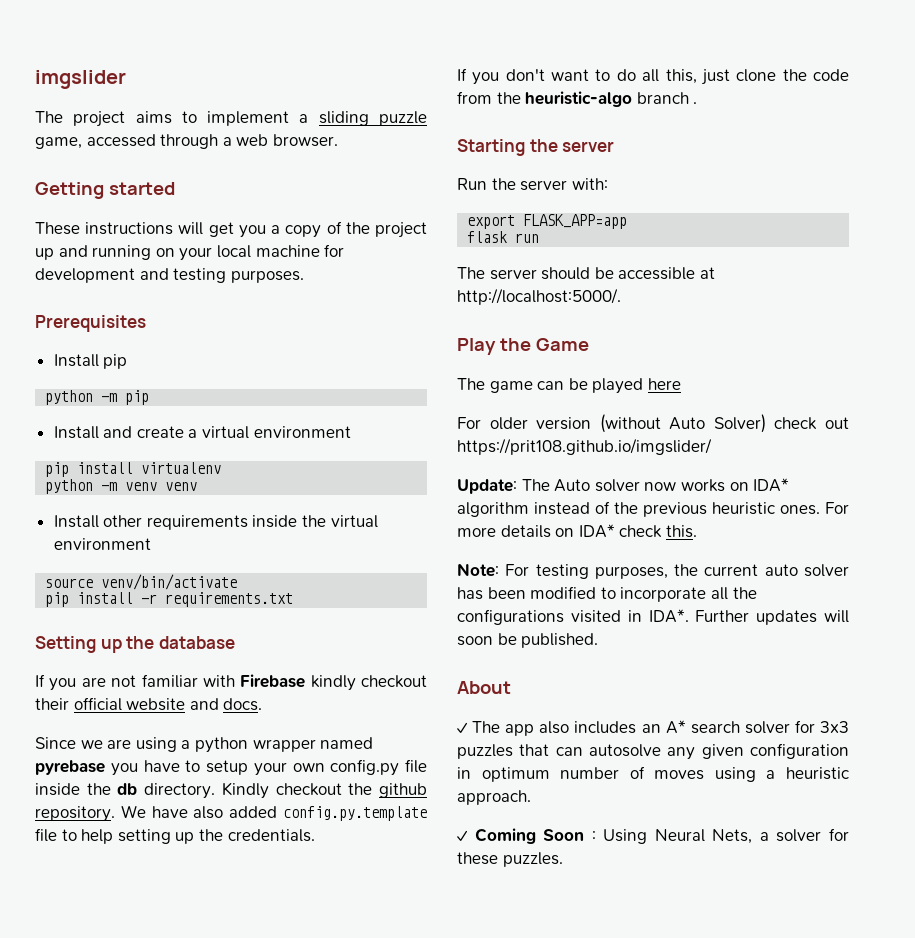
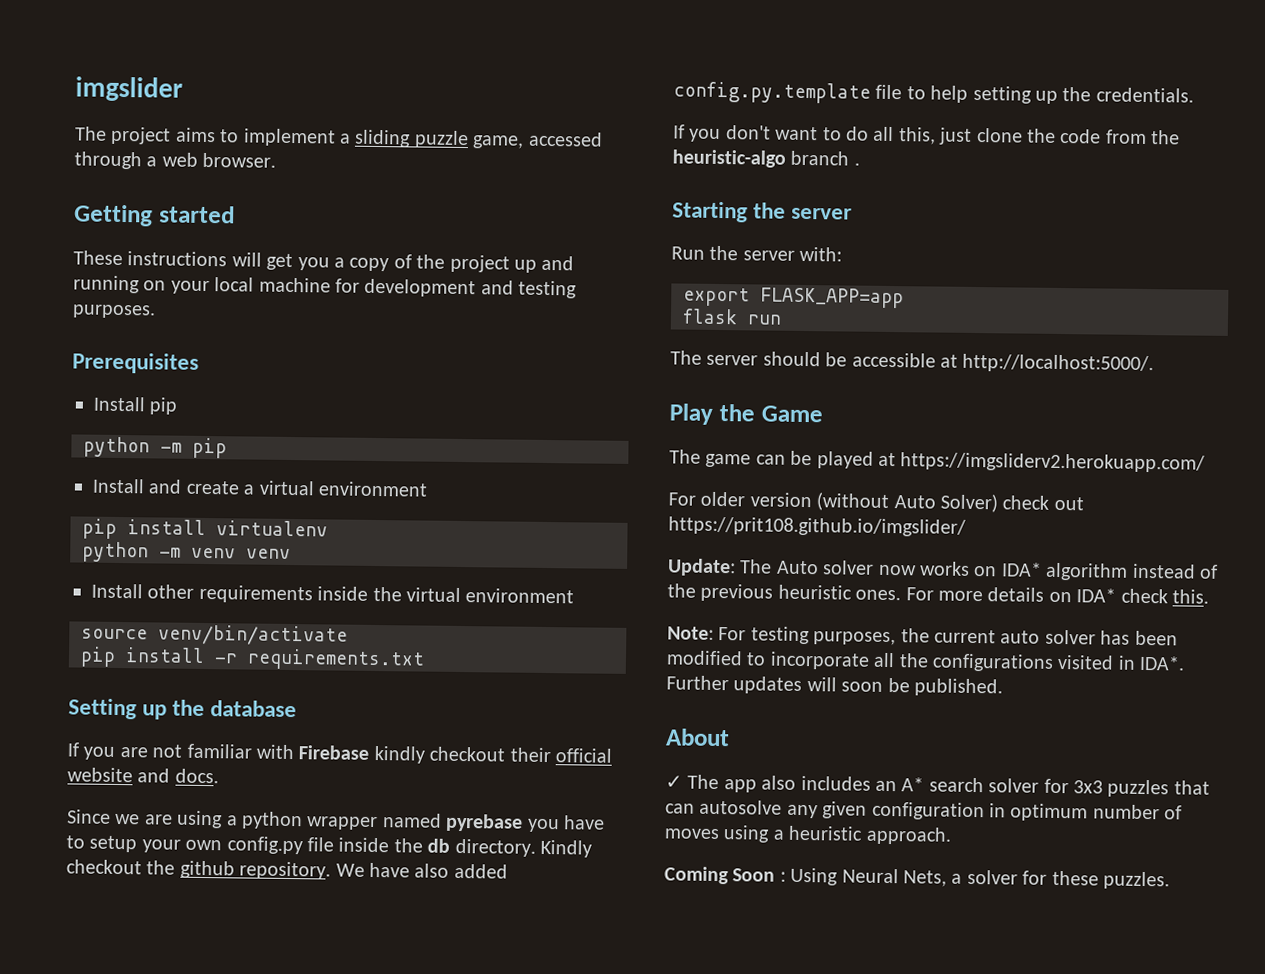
- The game can be played here
+ The game can be played at https://imgsliderv2.herokuapp.com/
- ✓ Coming Soon : Using Neural Nets, a solver for these puzzles.
+ Coming Soon : Using Neural Nets, a solver for these puzzles.

